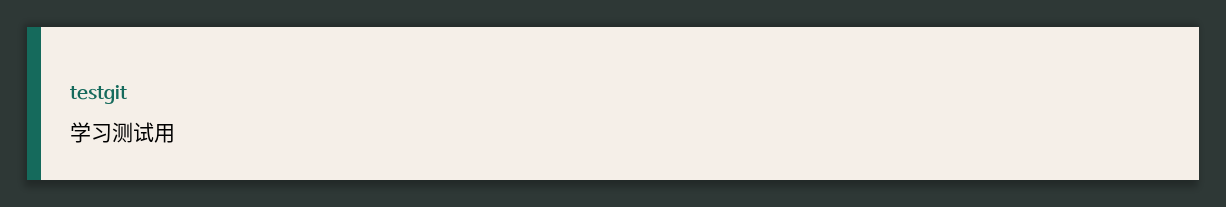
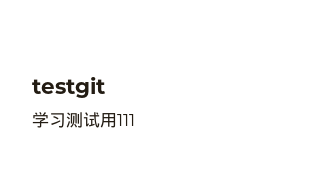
- 学习测试用
+ 学习测试用111

